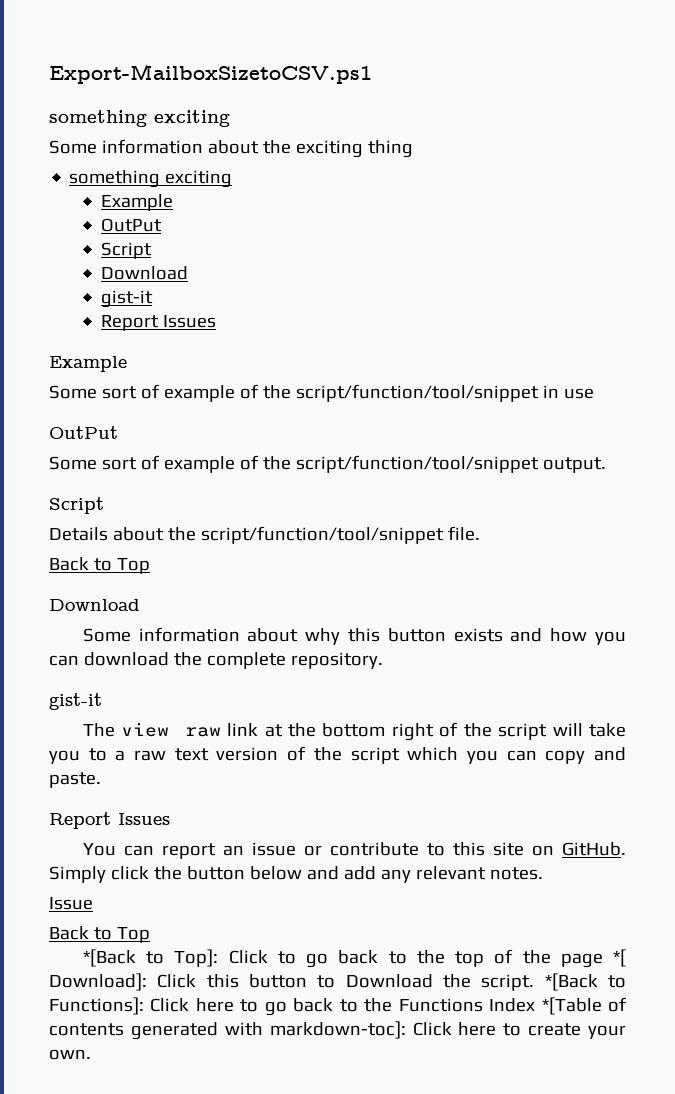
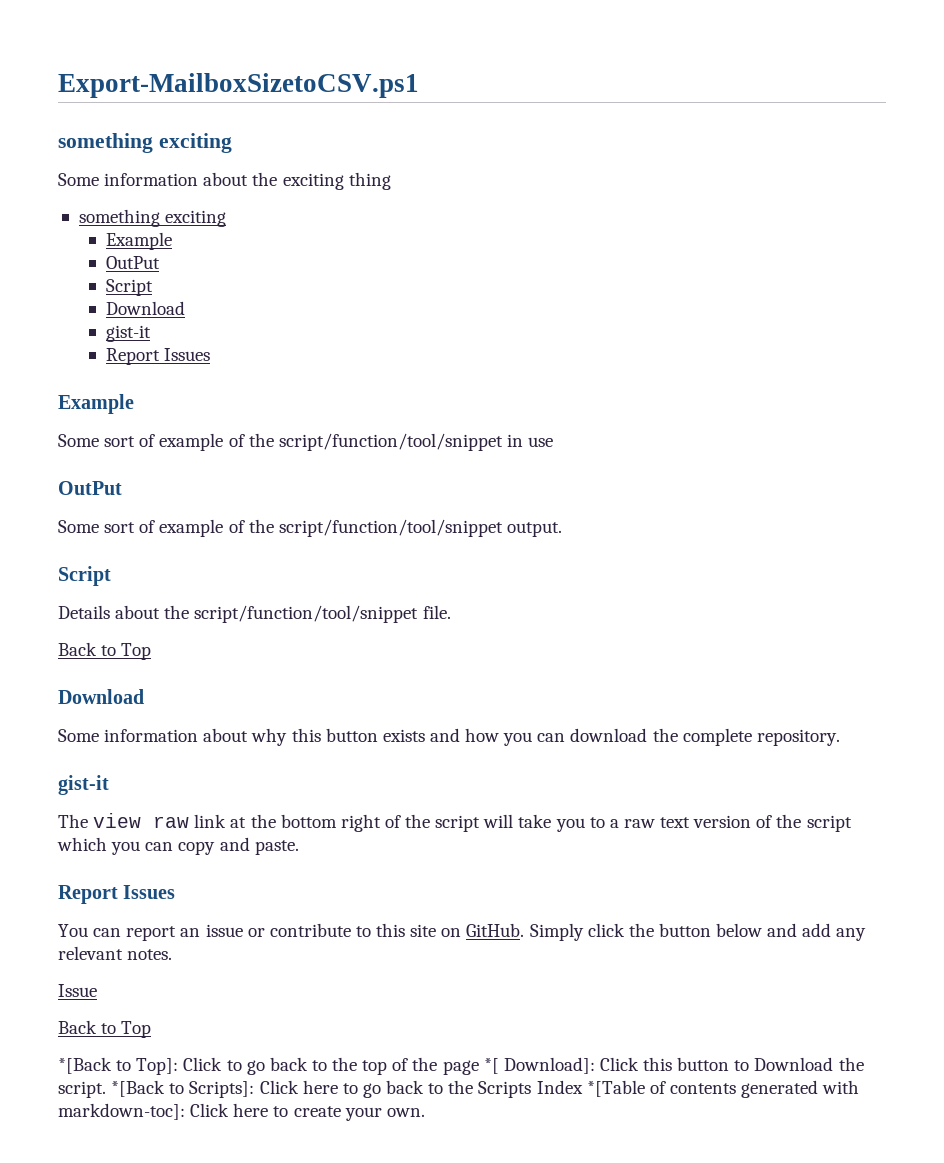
- *[Back to Functions]: Click here to go back to the Functions Index *[Table of contents generated with markdown-toc]: Click here to create your own.
+ *[Back to Scripts]: Click here to go back to the Scripts Index *[Table of contents generated with markdown-toc]: Click here to create your own.

